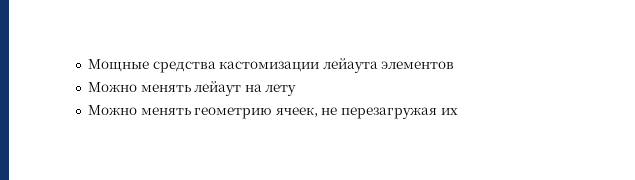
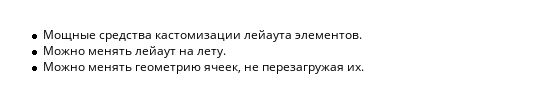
- Мощные средства кастомизации лейаута элементов
+ Мощные средства кастомизации лейаута элементов.
- Можно менять лейаут на лету
+ Можно менять лейаут на лету.
- Можно менять геометрию ячеек, не перезагружая их
+ Можно менять геометрию ячеек, не перезагружая их.

